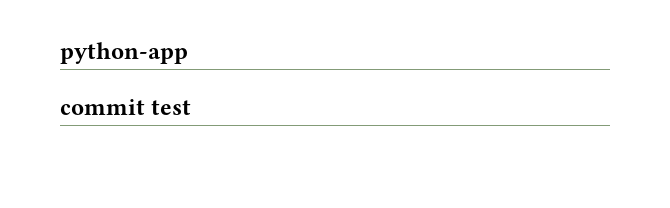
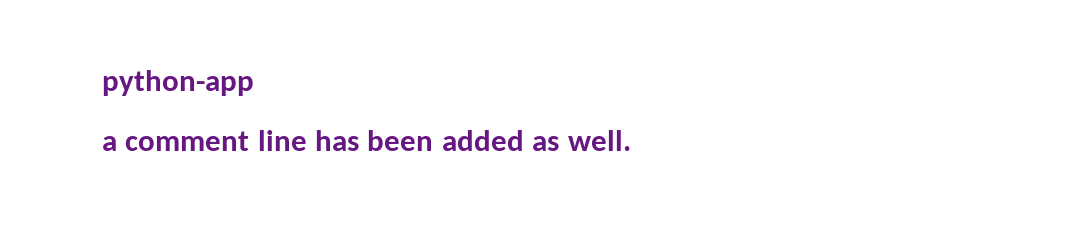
- commit test
+ a comment line has been added as well.

